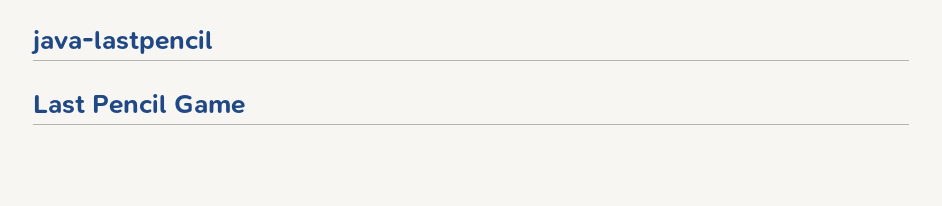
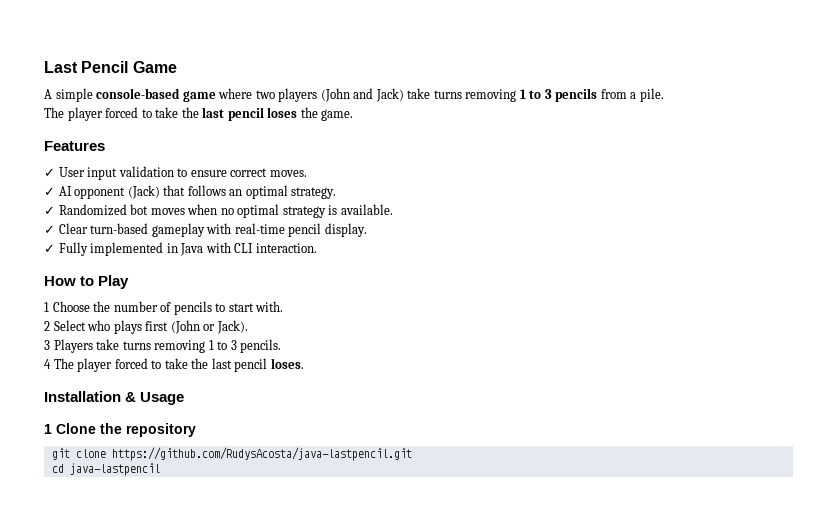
- java-lastpencil
+ A simple console-based game where two players (John and Jack) take turns removing 1 to 3 pencils from a pile.
+ The player forced to take the last pencil loses the game.
+ Features
+ ✓ User input validation to ensure correct moves.
+ ✓ AI opponent (Jack) that follows an optimal strategy.
+ ✓ Randomized bot moves when no optimal strategy is available.
+ ✓ Clear turn-based gameplay with real-time pencil display.
+ ✓ Fully implemented in Java with CLI interaction.
+ How to Play
+ 1 Choose the number of pencils to start with.
+ 2 Select who plays first (John or Jack).
+ 3 Players take turns removing 1 to 3 pencils.
+ 4 The player forced to take the last pencil loses.
+ Installation & Usage
+ 1 Clone the repository
+ git clone https://github.com/RudysAcosta/java-lastpencil.git
+ cd java-lastpencil

